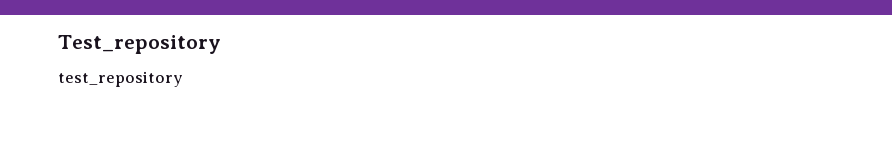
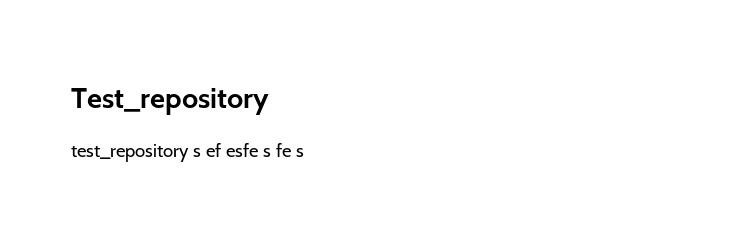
- test_repository
+ test_repository s ef esfe s fe s

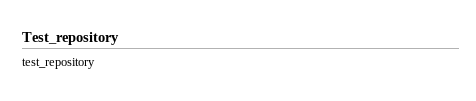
- test_repository s ef esfe s fe s
+ test_repository

